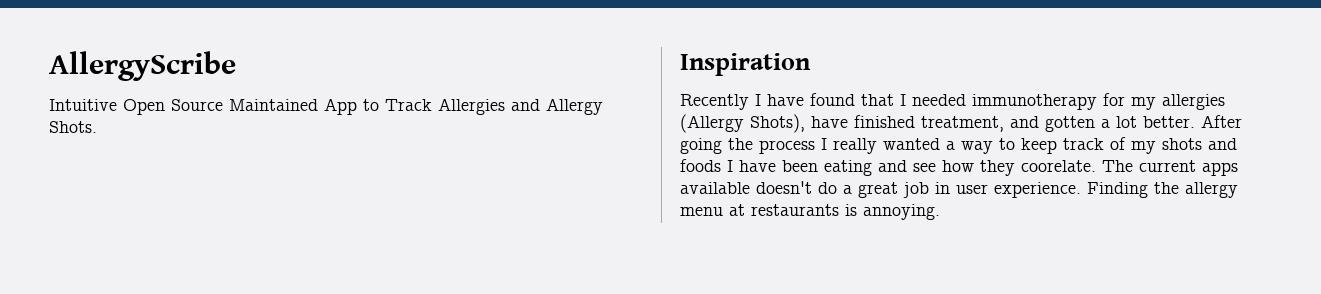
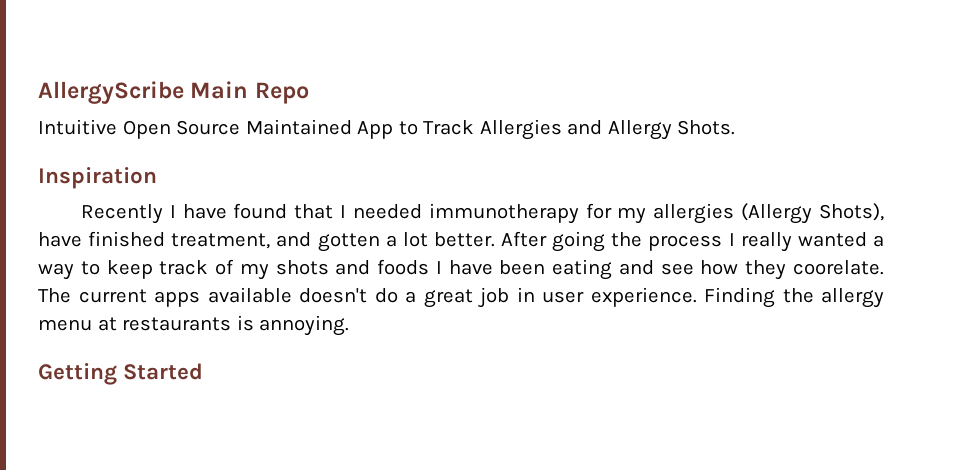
- AllergyScribe
+ AllergyScribe Main Repo
+ Getting Started

